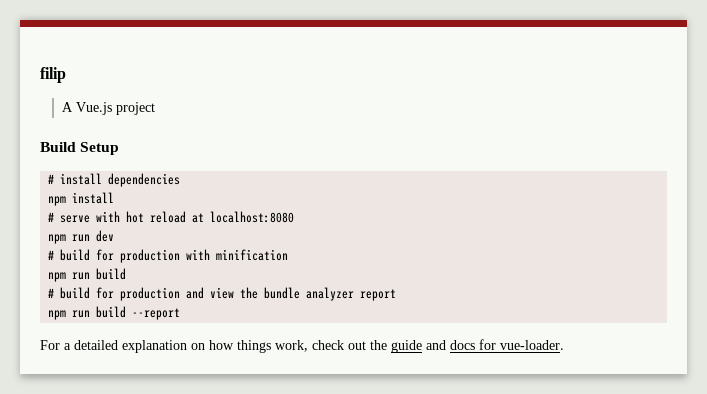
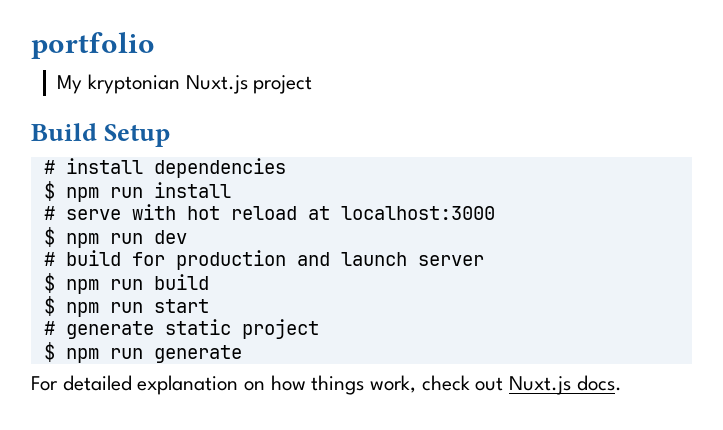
- filip
- A Vue.js project
+ portfolio
+ My kryptonian Nuxt.js project
- npm install
+ $ npm run install
- # serve with hot reload at localhost:8080
- npm run dev
+ # serve with hot reload at localhost:3000
+ $ npm run dev
- # build for production with minification
- npm run build
+ # build for production and launch server
+ $ npm run build
- # build for production and view the bundle analyzer report
- npm run build --report
+ $ npm run start
+ # generate static project
+ $ npm run generate
- For a detailed explanation on how things work, check out the guide and docs for vue-loader.
+ For detailed explanation on how things work, check out Nuxt.js docs.

